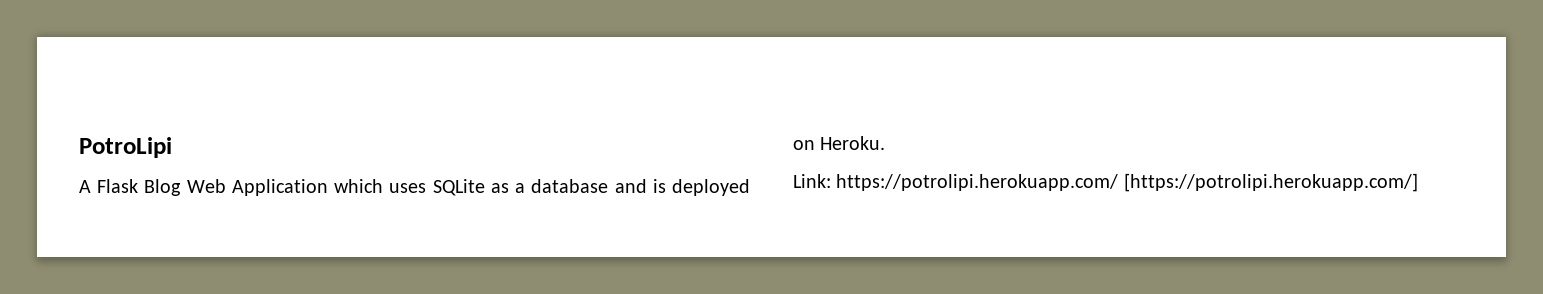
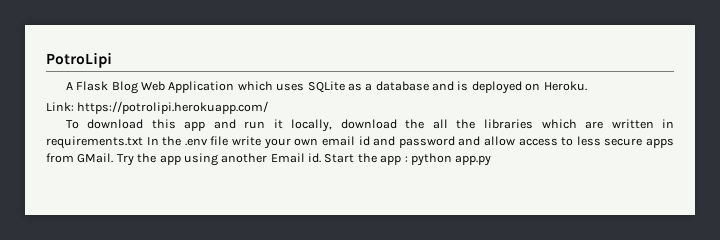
- Link: https://potrolipi.herokuapp.com/ [https://potrolipi.herokuapp.com/]
+ Link: https://potrolipi.herokuapp.com/
+ To download this app and run it locally, download the all the libraries which are written in requirements.txt In the .env file write your own email id and password and allow access to less secure apps from GMail. Try the app using another Email id. Start the app : python app.py

